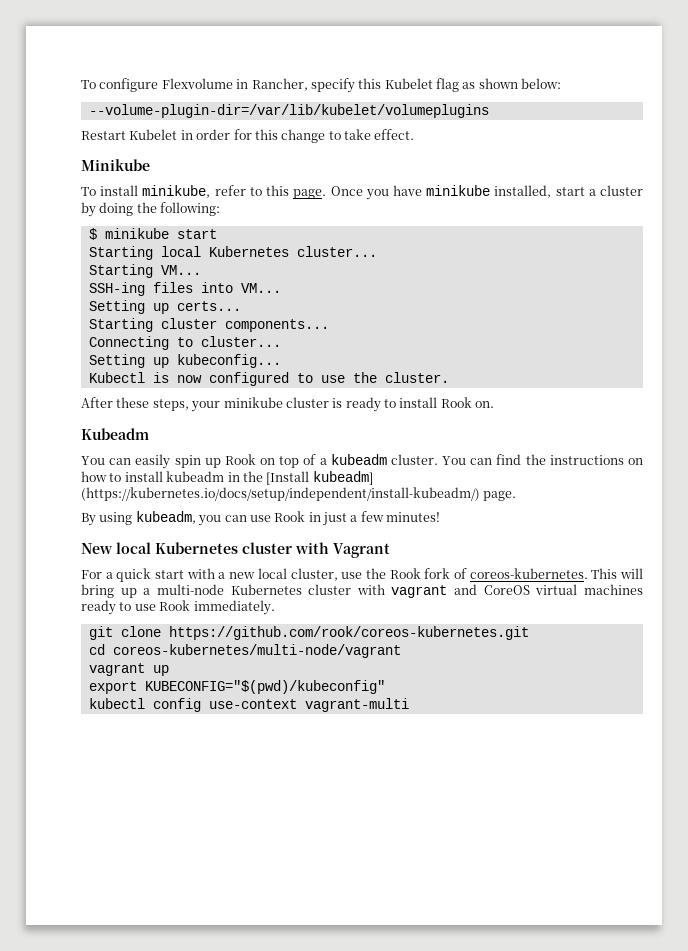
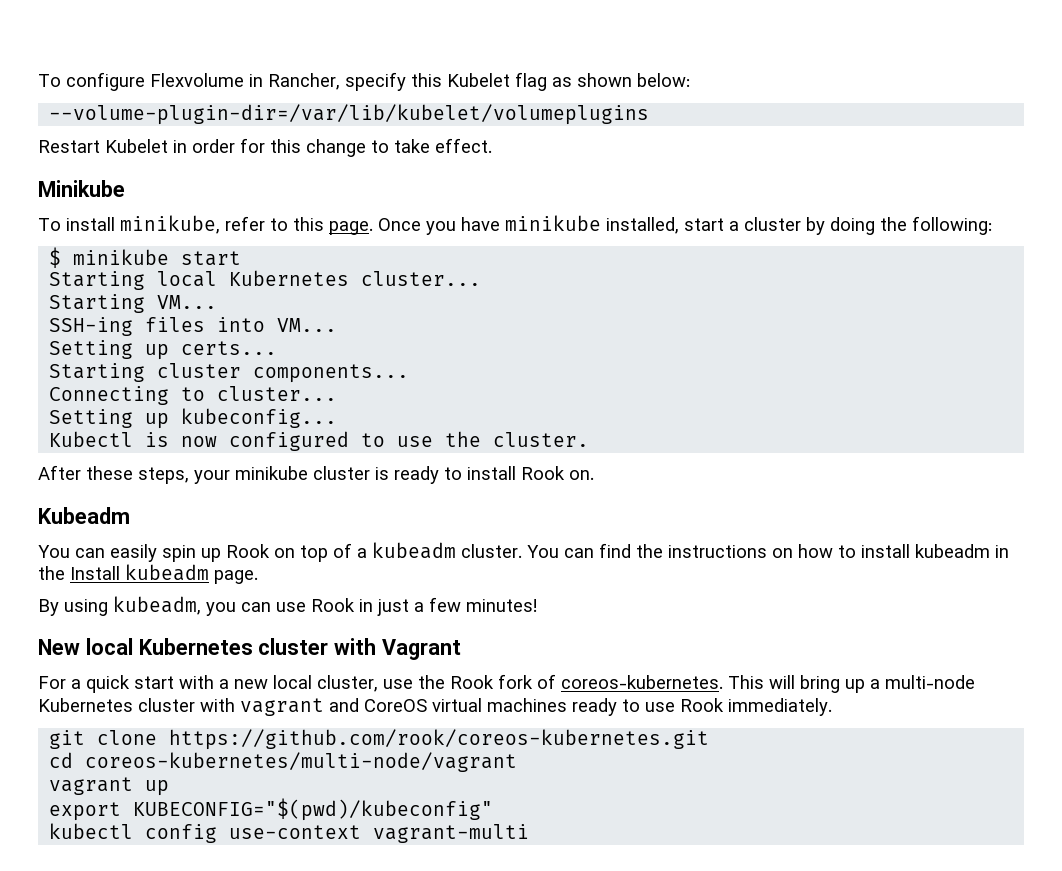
- You can find the instructions on how to install kubeadm in the [Install kubeadm] (https://kubernetes.io/docs/setup/independent/install-kubeadm/) page.
+ You can find the instructions on how to install kubeadm in the Install kubeadm page.

